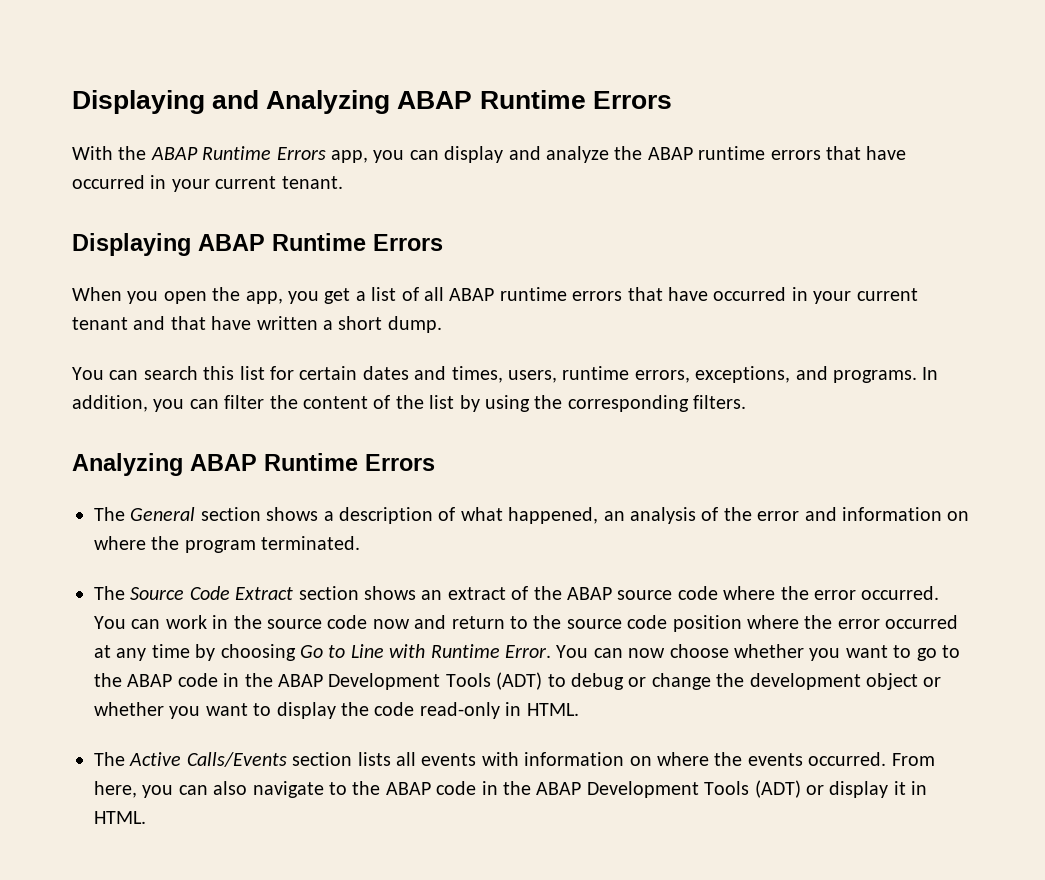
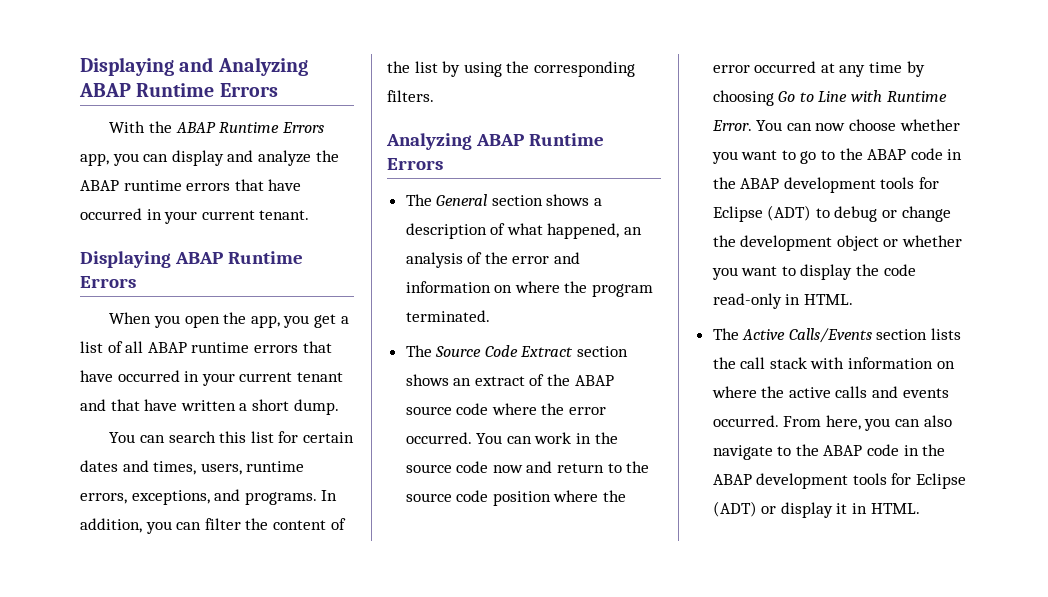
- You can now choose whether you want to go to the ABAP code in the ABAP Development Tools (ADT) to debug or change the development object or whether you want to display the code read-only in HTML.
+ You can now choose whether you want to go to the ABAP code in the ABAP development tools for Eclipse (ADT) to debug or change the development object or whether you want to display the code read-only in HTML.
- The Active Calls/Events section lists all events with information on where the events occurred.
+ The Active Calls/Events section lists the call stack with information on where the active calls and events occurred.
- From here, you can also navigate to the ABAP code in the ABAP Development Tools (ADT) or display it in HTML.
+ From here, you can also navigate to the ABAP code in the ABAP development tools for Eclipse (ADT) or display it in HTML.

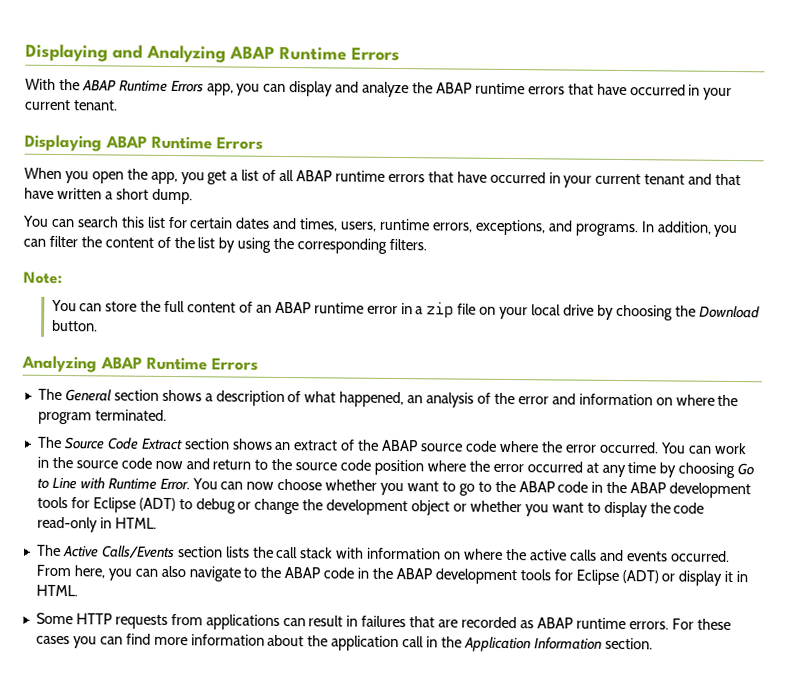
+ Note:
+ You can store the full content of an ABAP runtime error in a zip file on your local drive by choosing the Download button.
+ Some HTTP requests from applications can result in failures that are recorded as ABAP runtime errors. For these cases you can find more information about the application call in the Application Information section.

